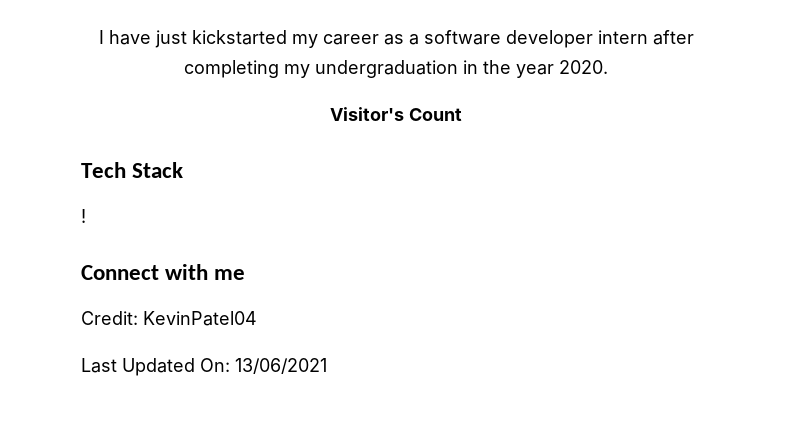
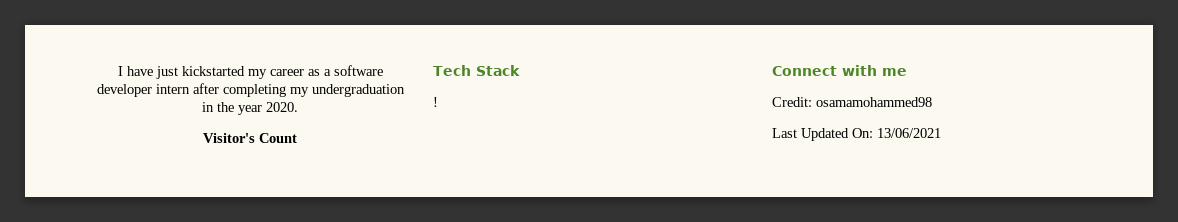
- Credit: KevinPatel04
+ Credit: osamamohammed98

